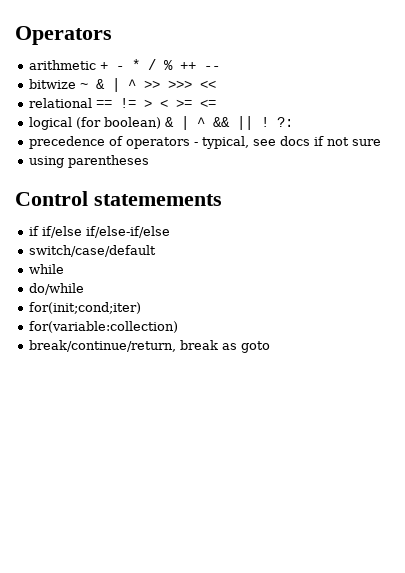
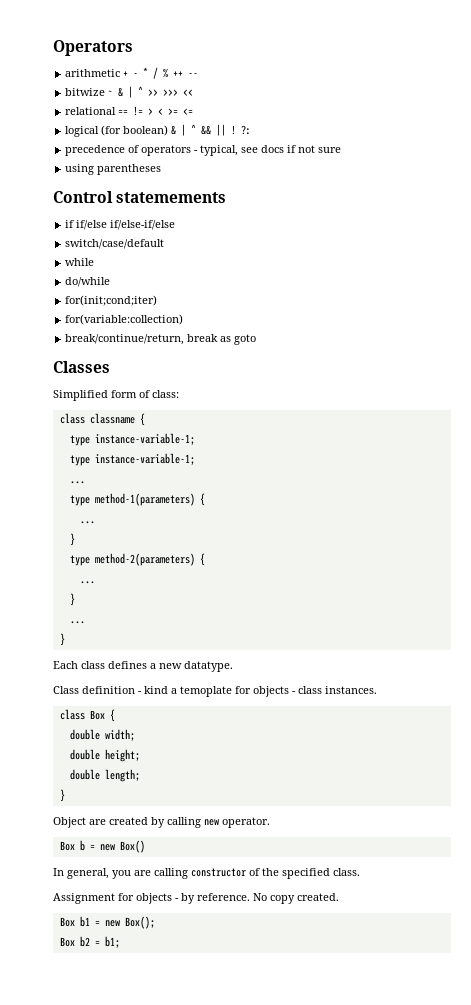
+ Classes
+ Simplified form of class:
+ class classname {
+ type instance-variable-1;
+ type instance-variable-1;
+ ...
+ type method-1(parameters) {
+ ...
+ }
+ type method-2(parameters) {
+ ...
+ }
+ ...
+ }
+ Each class defines a new datatype.
+ Class definition - kind a temoplate for objects - class instances.
+ class Box {
+ double width;
+ double height;
+ double length;
+ }
+ Object are created by calling new operator.
+ Box b = new Box()
+ In general, you are calling constructor of the specified class.
+ Assignment for objects - by reference. No copy created.
+ Box b1 = new Box();
+ Box b2 = b1;

